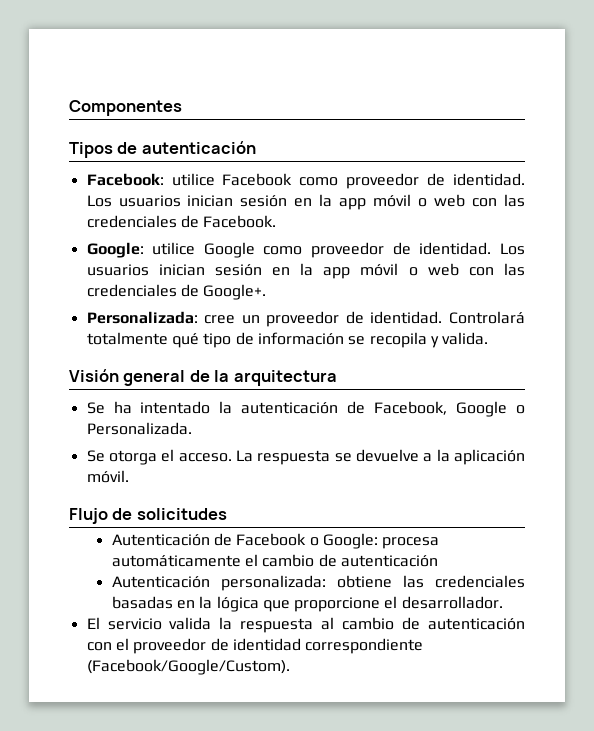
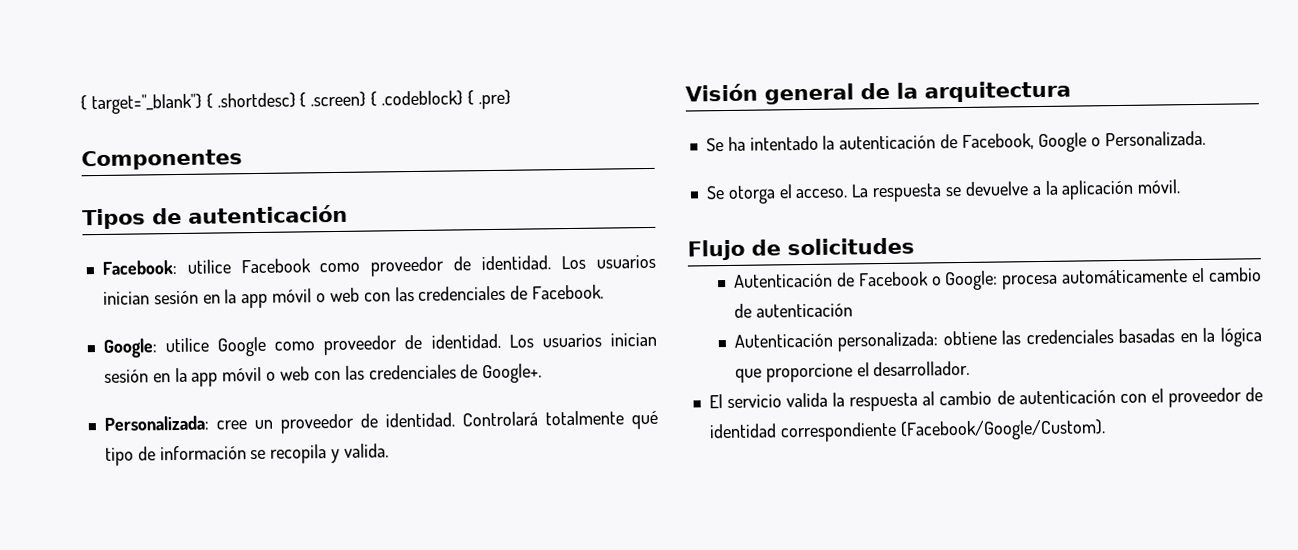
+ { target="_blank"} { .shortdesc} { .screen} { .codeblock} { .pre}

